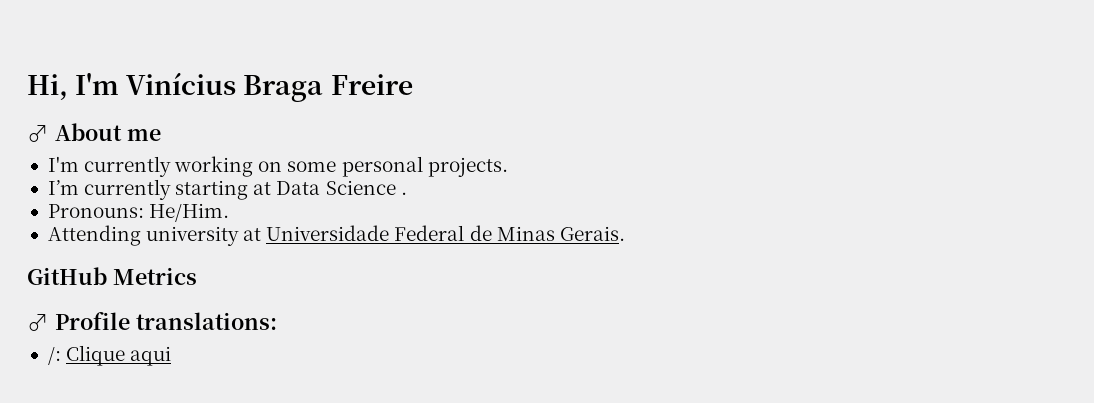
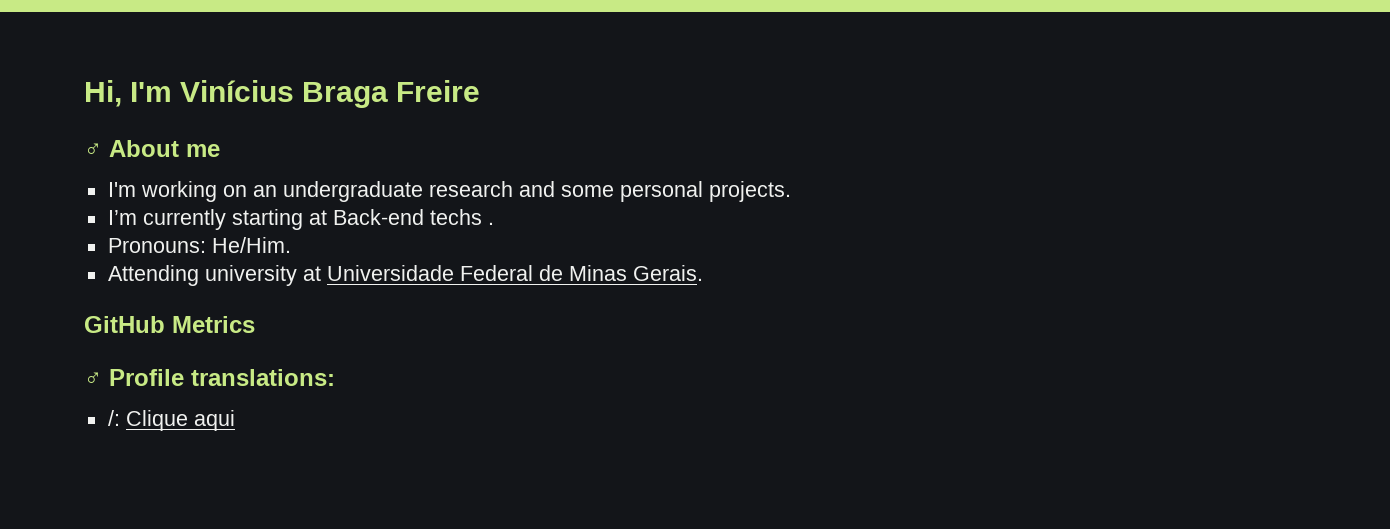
- I'm currently working on some personal projects.
+ I'm working on an undergraduate research and some personal projects.
- I’m currently starting at Data Science .
+ I’m currently starting at Back-end techs .

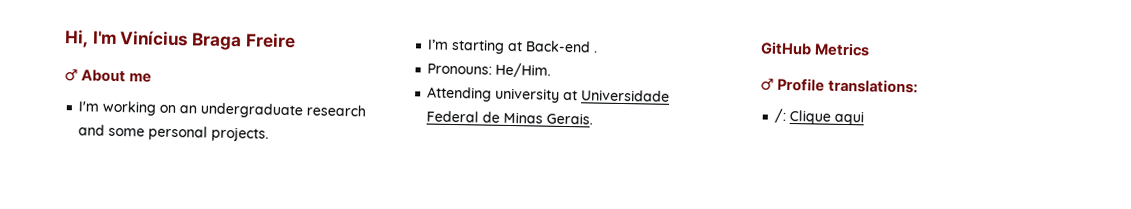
- I’m currently starting at Back-end techs .
+ I’m starting at Back-end .

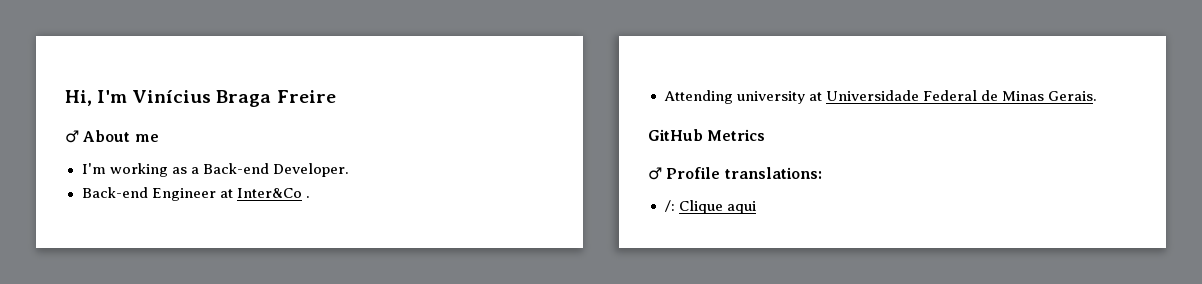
- I'm working on an undergraduate research and some personal projects.
- I’m starting at Back-end .
+ I'm working as a Back-end Developer.
+ Back-end Engineer at Inter&Co .
- Pronouns: He/Him.

